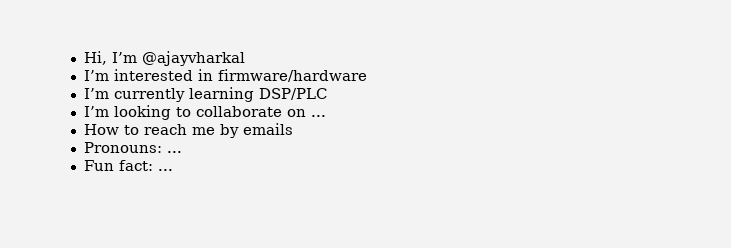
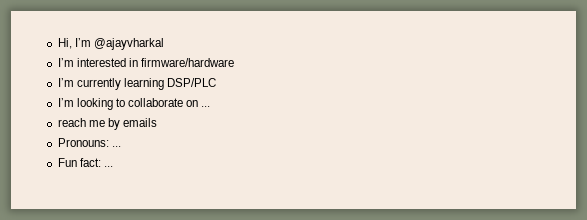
- How to reach me by emails
+ reach me by emails

